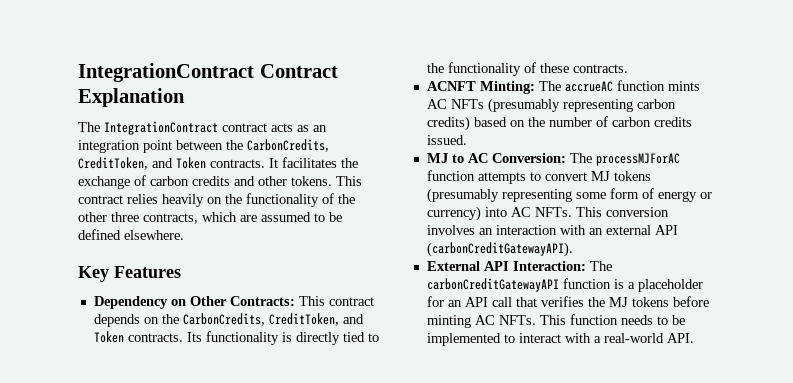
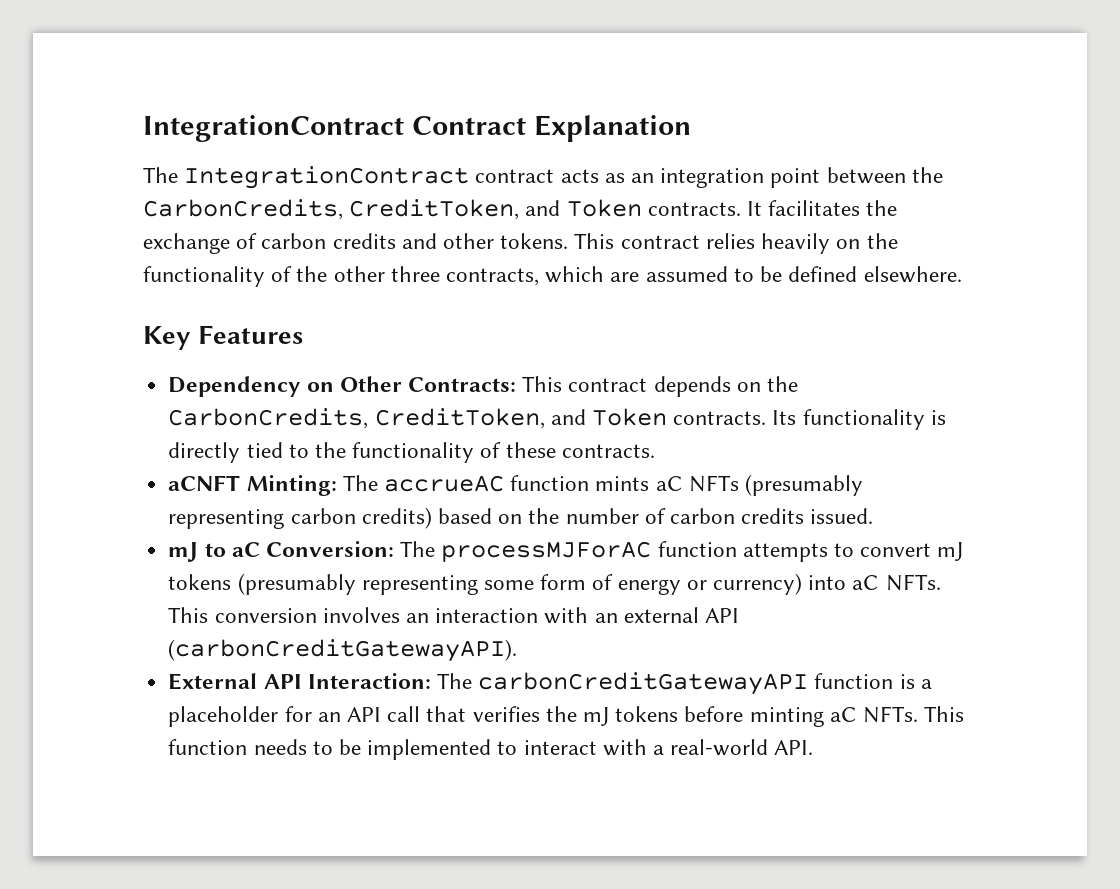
- ACNFT Minting: The accrueAC function mints AC NFTs (presumably representing carbon credits) based on the number of carbon credits issued.
+ aCNFT Minting: The accrueAC function mints aC NFTs (presumably representing carbon credits) based on the number of carbon credits issued.
- MJ to AC Conversion: The processMJForAC function attempts to convert MJ tokens (presumably representing some form of energy or currency) into AC NFTs.
+ mJ to aC Conversion: The processMJForAC function attempts to convert mJ tokens (presumably representing some form of energy or currency) into aC NFTs.
- External API Interaction: The carbonCreditGatewayAPI function is a placeholder for an API call that verifies the MJ tokens before minting AC NFTs.
+ External API Interaction: The carbonCreditGatewayAPI function is a placeholder for an API call that verifies the mJ tokens before minting aC NFTs.

